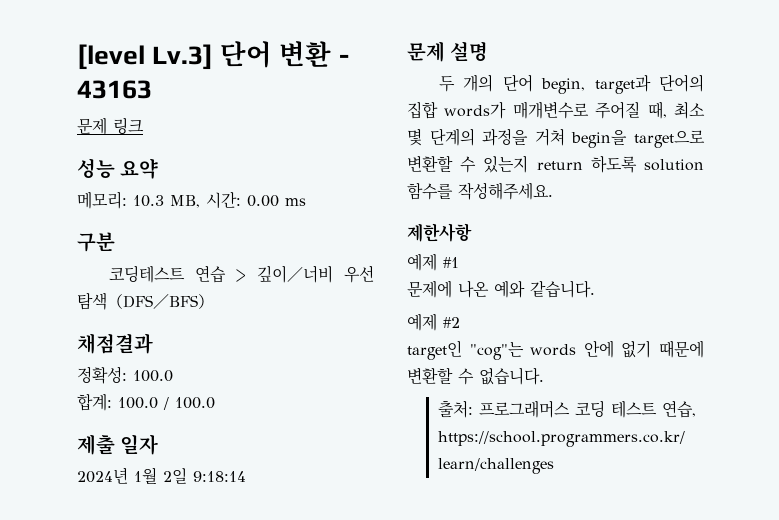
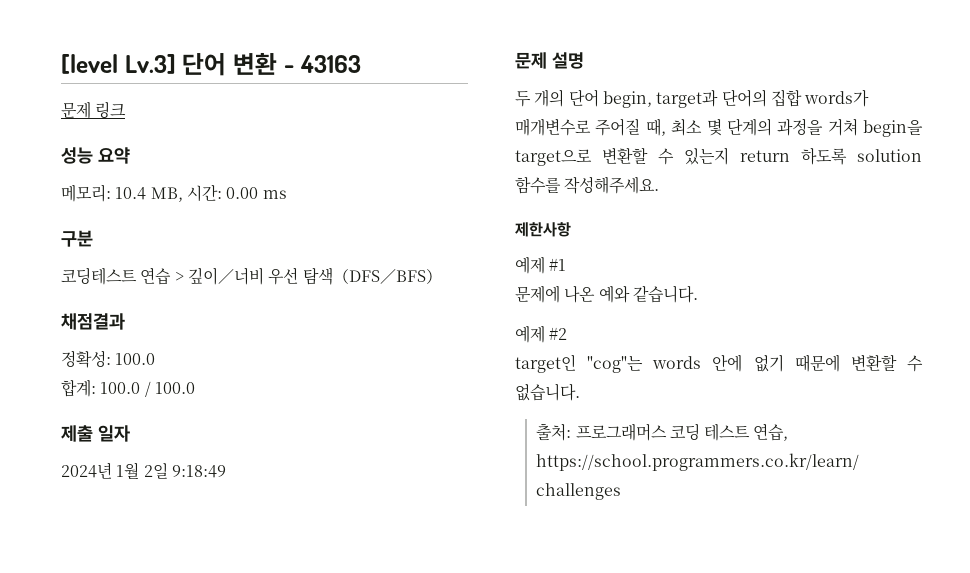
- 메모리: 10.3 MB, 시간: 0.00 ms
+ 메모리: 10.4 MB, 시간: 0.00 ms
- 2024년 1월 2일 9:18:14
+ 2024년 1월 2일 9:18:49

